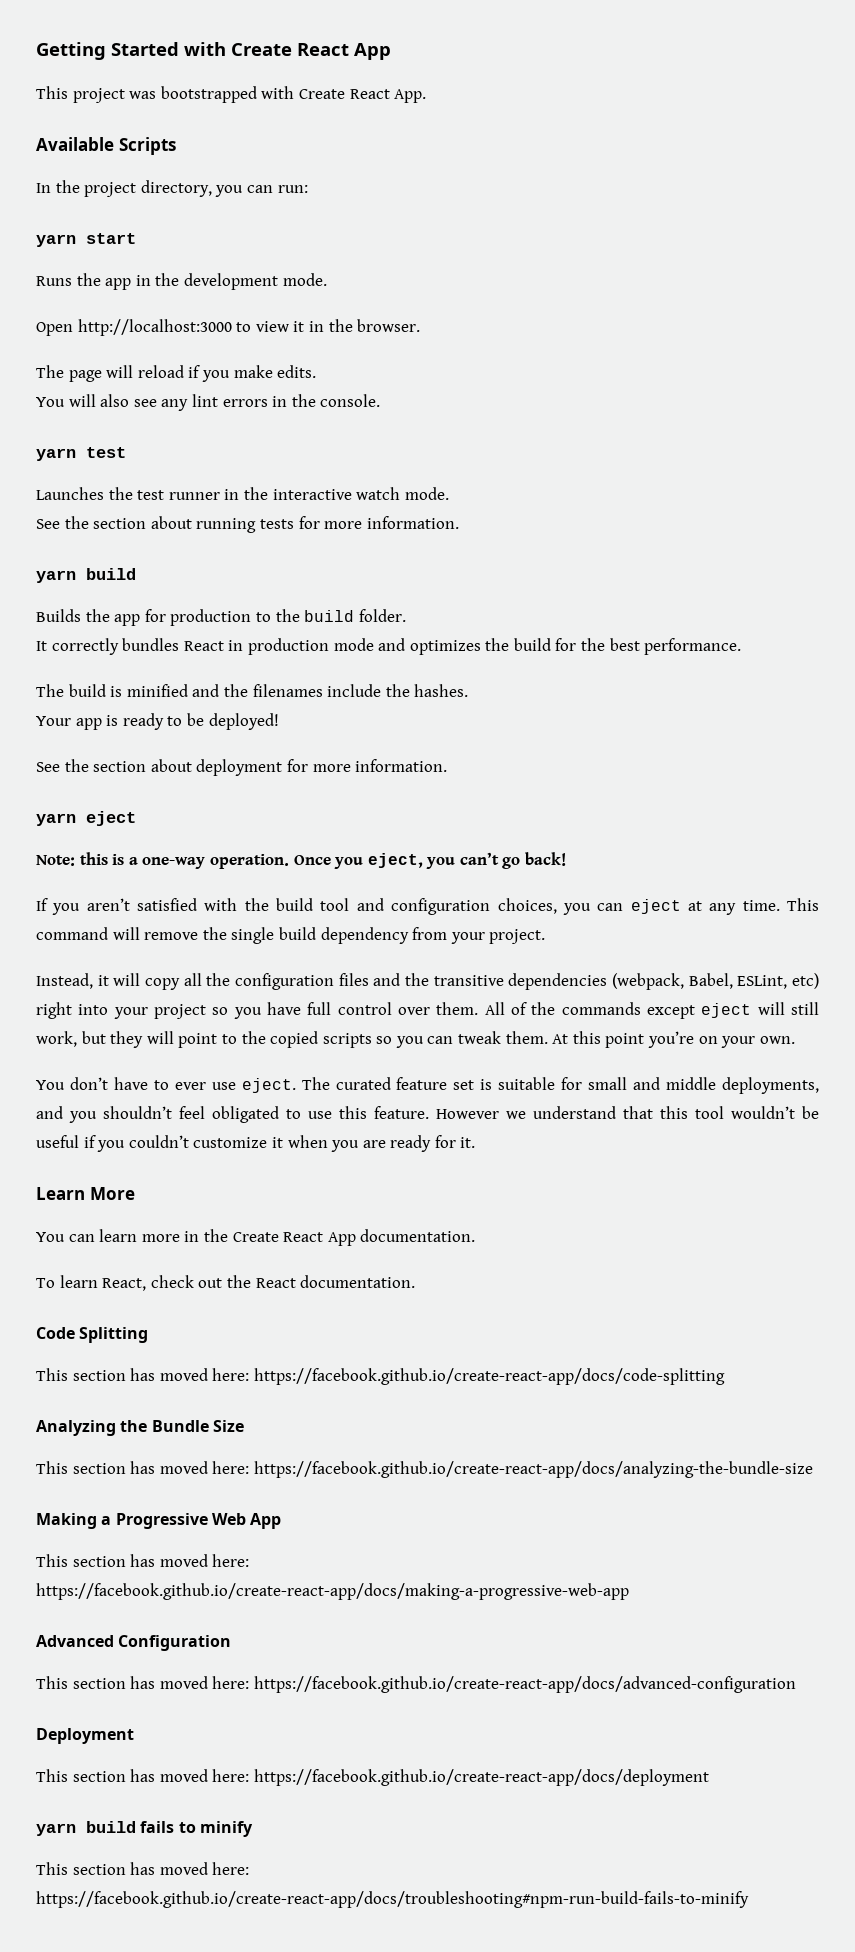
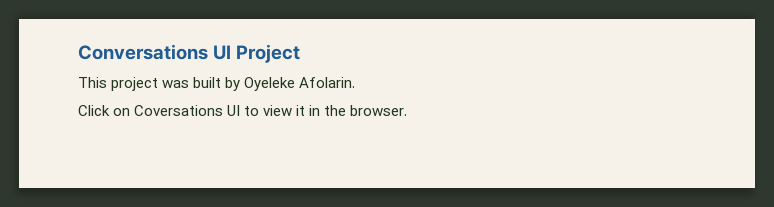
- Getting Started with Create React App
- This project was bootstrapped with Create React App.
- Available Scripts
- In the project directory, you can run:
- yarn start
- Runs the app in the development mode.
- Open http://localhost:3000 to view it in the browser.
+ Conversations UI Project
+ This project was built by Oyeleke Afolarin.
+ Click on Coversations UI to view it in the browser.
- The page will reload if you make edits.
- You will also see any lint errors in the console.
- yarn test
- Launches the test runner in the interactive watch mode.
- See the section about running tests for more information.
- yarn build
- Builds the app for production to the build folder.
- It correctly bundles React in production mode and optimizes the build for the best performance.
- The build is minified and the filenames include the hashes.
- Your app is ready to be deployed!
- See the section about deployment for more information.
- yarn eject
- Note: this is a one-way operation. Once you eject, you can’t go back!
- If you aren’t satisfied with the build tool and configuration choices, you can eject at any time. This command will remove the single build dependency from your project.
- Instead, it will copy all the configuration files and the transitive dependencies (webpack, Babel, ESLint, etc) right into your project so you have full control over them. All of the commands except eject will still work, but they will point to the copied scripts so you can tweak them. At this point you’re on your own.
- You don’t have to ever use eject. The curated feature set is suitable for small and middle deployments, and you shouldn’t feel obligated to use this feature. However we understand that this tool wouldn’t be useful if you couldn’t customize it when you are ready for it.
- Learn More
- You can learn more in the Create React App documentation.
- To learn React, check out the React documentation.
- Code Splitting
- This section has moved here: https://facebook.github.io/create-react-app/docs/code-splitting
- Analyzing the Bundle Size
- This section has moved here: https://facebook.github.io/create-react-app/docs/analyzing-the-bundle-size
- Making a Progressive Web App
- This section has moved here: https://facebook.github.io/create-react-app/docs/making-a-progressive-web-app
- Advanced Configuration
- This section has moved here: https://facebook.github.io/create-react-app/docs/advanced-configuration
- Deployment
- This section has moved here: https://facebook.github.io/create-react-app/docs/deployment
- yarn build fails to minify
- This section has moved here: https://facebook.github.io/create-react-app/docs/troubleshooting#npm-run-build-fails-to-minify

